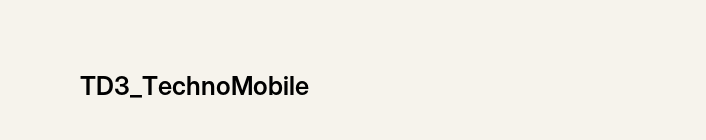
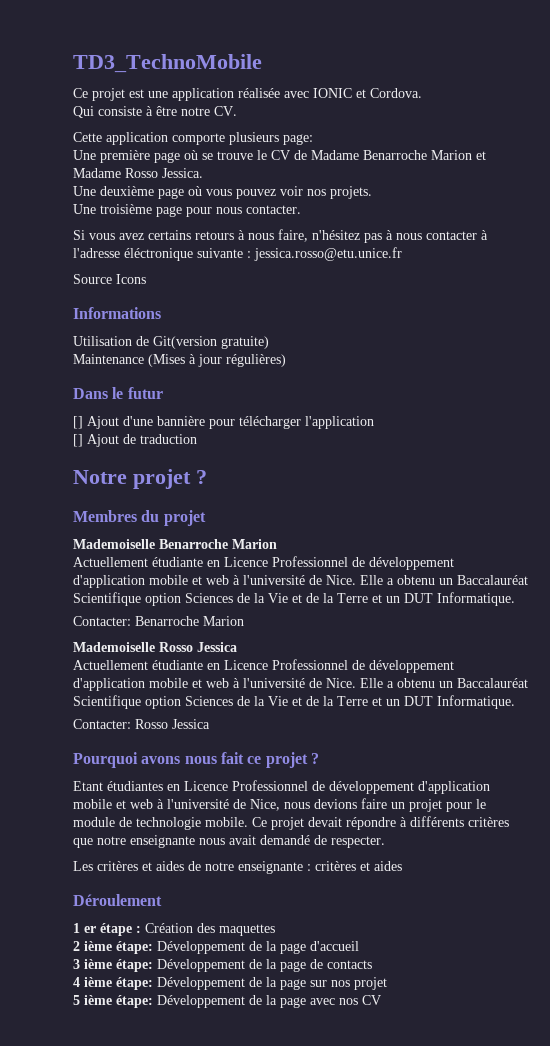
+ Ce projet est une application réalisée avec IONIC et Cordova.
+ Qui consiste à être notre CV.
+ Cette application comporte plusieurs page:
+ Une première page où se trouve le CV de Madame Benarroche Marion et Madame Rosso Jessica.
+ Une deuxième page où vous pouvez voir nos projets.
+ Une troisième page pour nous contacter.
+ Si vous avez certains retours à nous faire, n'hésitez pas à nous contacter à l'adresse éléctronique suivante : jessica.rosso@etu.unice.fr
+ Source Icons
+ Informations
+ Utilisation de Git(version gratuite)
+ Maintenance (Mises à jour régulières)
+ Dans le futur
+ [] Ajout d'une bannière pour télécharger l'application
+ [] Ajout de traduction
+ Notre projet ?
+ Membres du projet
+ Mademoiselle Benarroche Marion
+ Actuellement étudiante en Licence Professionnel de développement d'application mobile et web à l'université de Nice. Elle a obtenu un Baccalauréat Scientifique option Sciences de la Vie et de la Terre et un DUT Informatique.
+ Contacter: Benarroche Marion
+ Mademoiselle Rosso Jessica
+ Actuellement étudiante en Licence Professionnel de développement d'application mobile et web à l'université de Nice. Elle a obtenu un Baccalauréat Scientifique option Sciences de la Vie et de la Terre et un DUT Informatique.
+ Contacter: Rosso Jessica
+ Pourquoi avons nous fait ce projet ?
+ Etant étudiantes en Licence Professionnel de développement d'application mobile et web à l'université de Nice, nous devions faire un projet pour le module de technologie mobile. Ce projet devait répondre à différents critères que notre enseignante nous avait demandé de respecter.
+ Les critères et aides de notre enseignante : critères et aides
+ Déroulement
+ 1 er étape : Création des maquettes
+ 2 ième étape: Développement de la page d'accueil
+ 3 ième étape: Développement de la page de contacts
+ 4 ième étape: Développement de la page sur nos projet
+ 5 ième étape: Développement de la page avec nos CV

